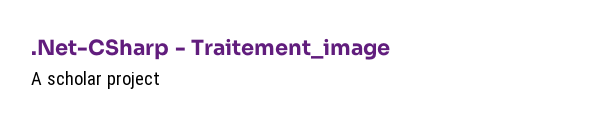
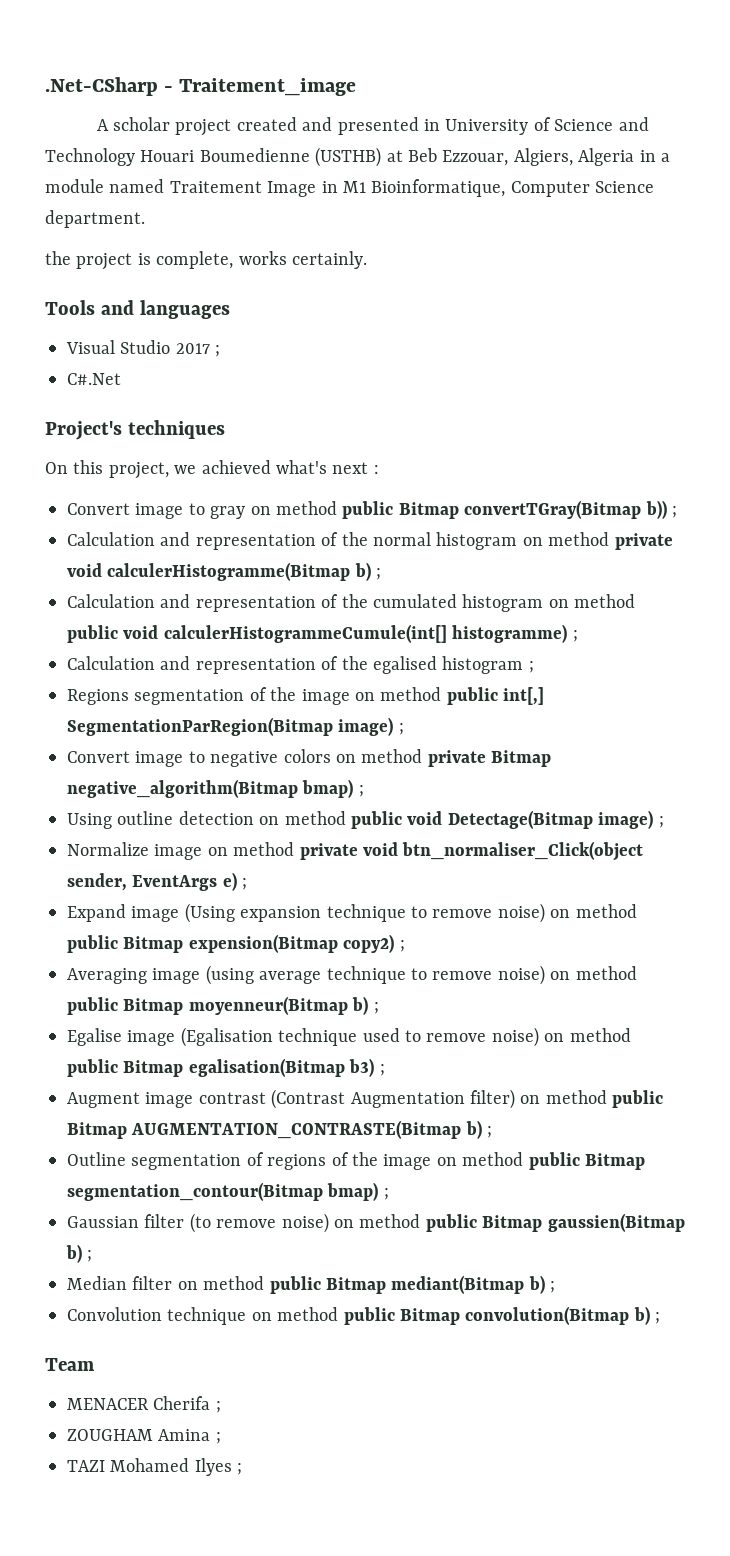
- A scholar project
+ A scholar project created and presented in University of Science and Technology Houari Boumedienne (USTHB) at Beb Ezzouar, Algiers, Algeria in a module named Traitement Image in M1 Bioinformatique, Computer Science department.
+ the project is complete, works certainly.
+ Tools and languages
+ Visual Studio 2017 ;
+ C#.Net
+ Project's techniques
+ On this project, we achieved what's next :
+ Convert image to gray on method public Bitmap convertTGray(Bitmap b)) ;
+ Calculation and representation of the normal histogram on method private void calculerHistogramme(Bitmap b) ;
+ Calculation and representation of the cumulated histogram on method public void calculerHistogrammeCumule(int[] histogramme) ;
+ Calculation and representation of the egalised histogram ;
+ Regions segmentation of the image on method public int[,] SegmentationParRegion(Bitmap image) ;
+ Convert image to negative colors on method private Bitmap negative_algorithm(Bitmap bmap) ;
+ Using outline detection on method public void Detectage(Bitmap image) ;
+ Normalize image on method private void btn_normaliser_Click(object sender, EventArgs e) ;
+ Expand image (Using expansion technique to remove noise) on method public Bitmap expension(Bitmap copy2) ;
+ Averaging image (using average technique to remove noise) on method public Bitmap moyenneur(Bitmap b) ;
+ Egalise image (Egalisation technique used to remove noise) on method public Bitmap egalisation(Bitmap b3) ;
+ Augment image contrast (Contrast Augmentation filter) on method public Bitmap AUGMENTATION_CONTRASTE(Bitmap b) ;
+ Outline segmentation of regions of the image on method public Bitmap segmentation_contour(Bitmap bmap) ;
+ Gaussian filter (to remove noise) on method public Bitmap gaussien(Bitmap b) ;
+ Median filter on method public Bitmap mediant(Bitmap b) ;
+ Convolution technique on method public Bitmap convolution(Bitmap b) ;
+ Team
+ MENACER Cherifa ;
+ ZOUGHAM Amina ;
+ TAZI Mohamed Ilyes ;

